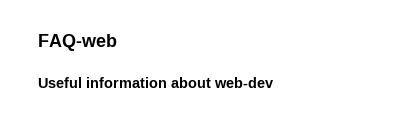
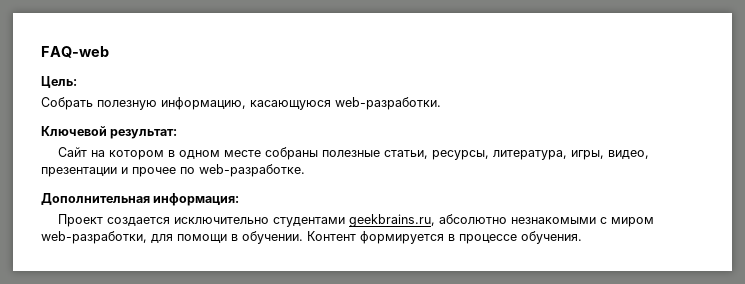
- Useful information about web-dev
+ Цель:
+ Собрать полезную информацию, касающуюся web-разработки.
+ Ключевой результат:
+ Сайт на котором в одном месте собраны полезные статьи, ресурсы, литература, игры, видео, презентации и прочее по web-разработке.
+ Дополнительная информация:
+ Проект создается исключительно студентами geekbrains.ru, абсолютно незнакомыми с миром web-разработки, для помощи в обучении. Контент формируется в процессе обучения.

